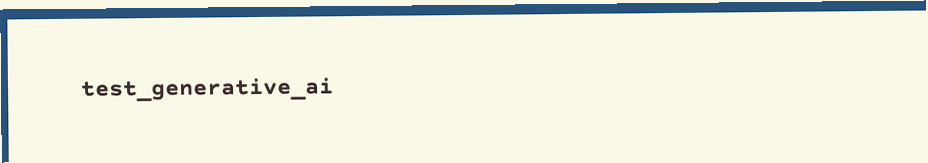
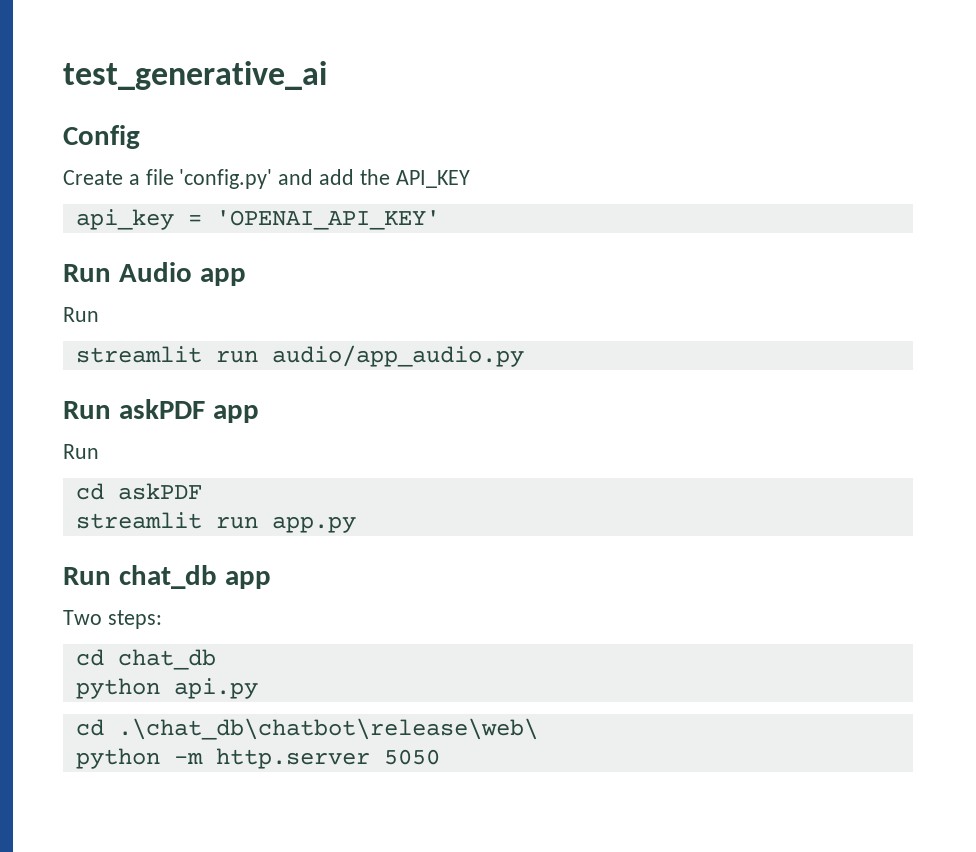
+ Config
+ Create a file 'config.py' and add the API_KEY
+ api_key = 'OPENAI_API_KEY'
+ Run Audio app
+ Run
+ streamlit run audio/app_audio.py
+ Run askPDF app
+ Run
+ cd askPDF
+ streamlit run app.py
+ Run chat_db app
+ Two steps:
+ cd chat_db
+ python api.py
+ cd .\chat_db\chatbot\release\web\
+ python -m http.server 5050

